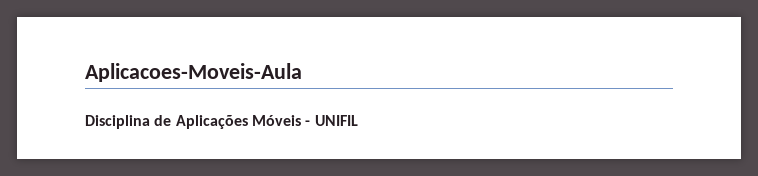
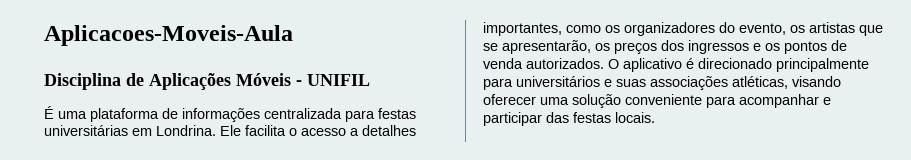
+ É uma plataforma de informações centralizada para festas universitárias em Londrina. Ele facilita o acesso a detalhes importantes, como os organizadores do evento, os artistas que se apresentarão, os preços dos ingressos e os pontos de venda autorizados. O aplicativo é direcionado principalmente para universitários e suas associações atléticas, visando oferecer uma solução conveniente para acompanhar e participar das festas locais.

